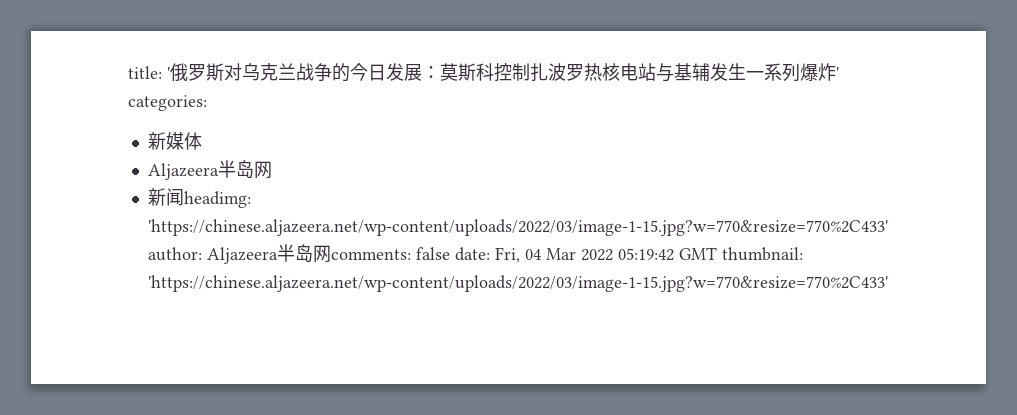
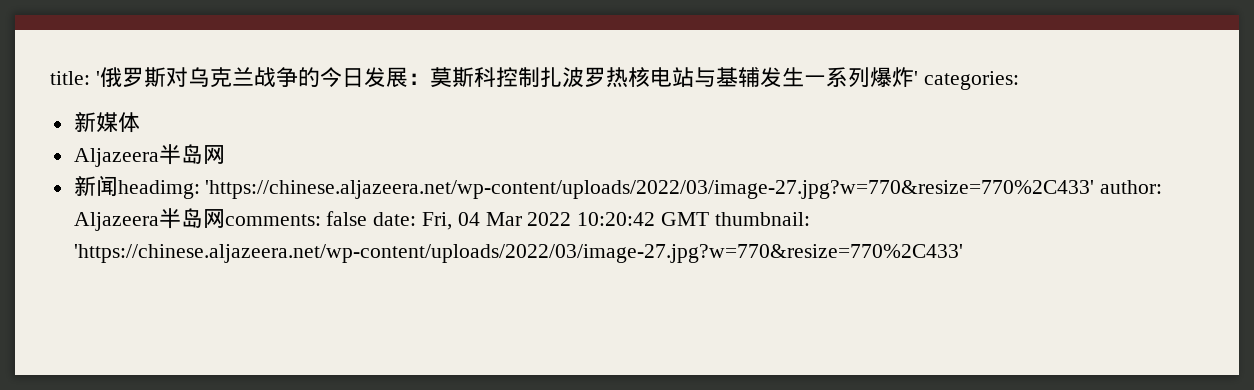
- 新闻headimg: 'https://chinese.aljazeera.net/wp-content/uploads/2022/03/image-1-15.jpg?w=770&resize=770%2C433' author: Aljazeera半岛网comments: false date: Fri, 04 Mar 2022 05:19:42 GMT thumbnail: 'https://chinese.aljazeera.net/wp-content/uploads/2022/03/image-1-15.jpg?w=770&resize=770%2C433'
+ 新闻headimg: 'https://chinese.aljazeera.net/wp-content/uploads/2022/03/image-27.jpg?w=770&resize=770%2C433' author: Aljazeera半岛网comments: false date: Fri, 04 Mar 2022 10:20:42 GMT thumbnail: 'https://chinese.aljazeera.net/wp-content/uploads/2022/03/image-27.jpg?w=770&resize=770%2C433'

